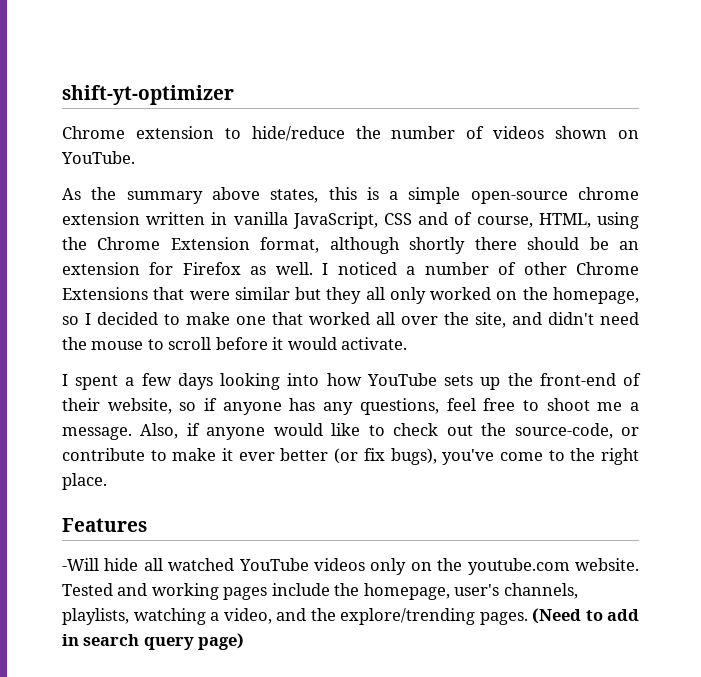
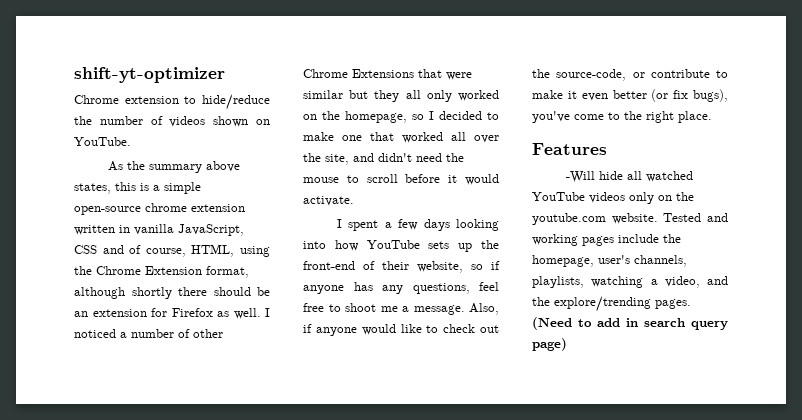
- Also, if anyone would like to check out the source-code, or contribute to make it ever better (or fix bugs), you've come to the right place.
+ Also, if anyone would like to check out the source-code, or contribute to make it even better (or fix bugs), you've come to the right place.

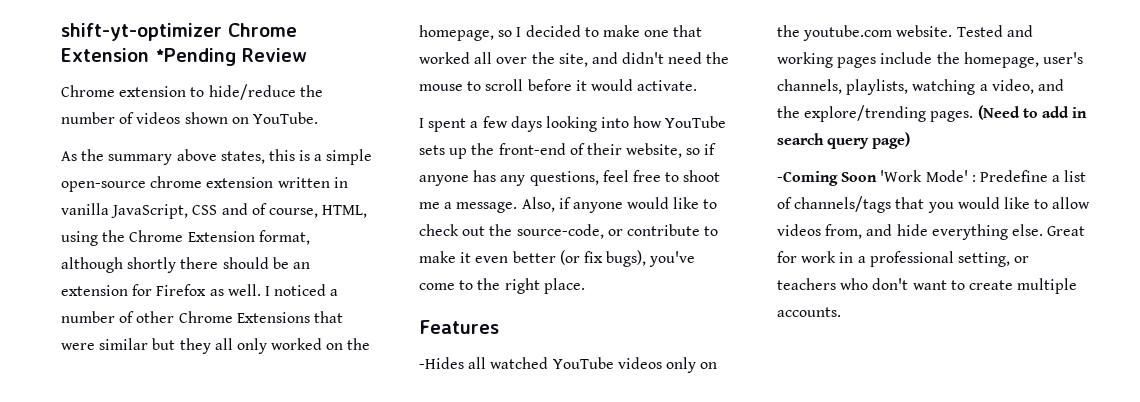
- shift-yt-optimizer
+ shift-yt-optimizer Chrome Extension *Pending Review
- -Will hide all watched YouTube videos only on the youtube.com website.
+ -Hides all watched YouTube videos only on the youtube.com website.
+ -Coming Soon 'Work Mode' : Predefine a list of channels/tags that you would like to allow videos from, and hide everything else. Great for work in a professional setting, or teachers who don't want to create multiple accounts.

